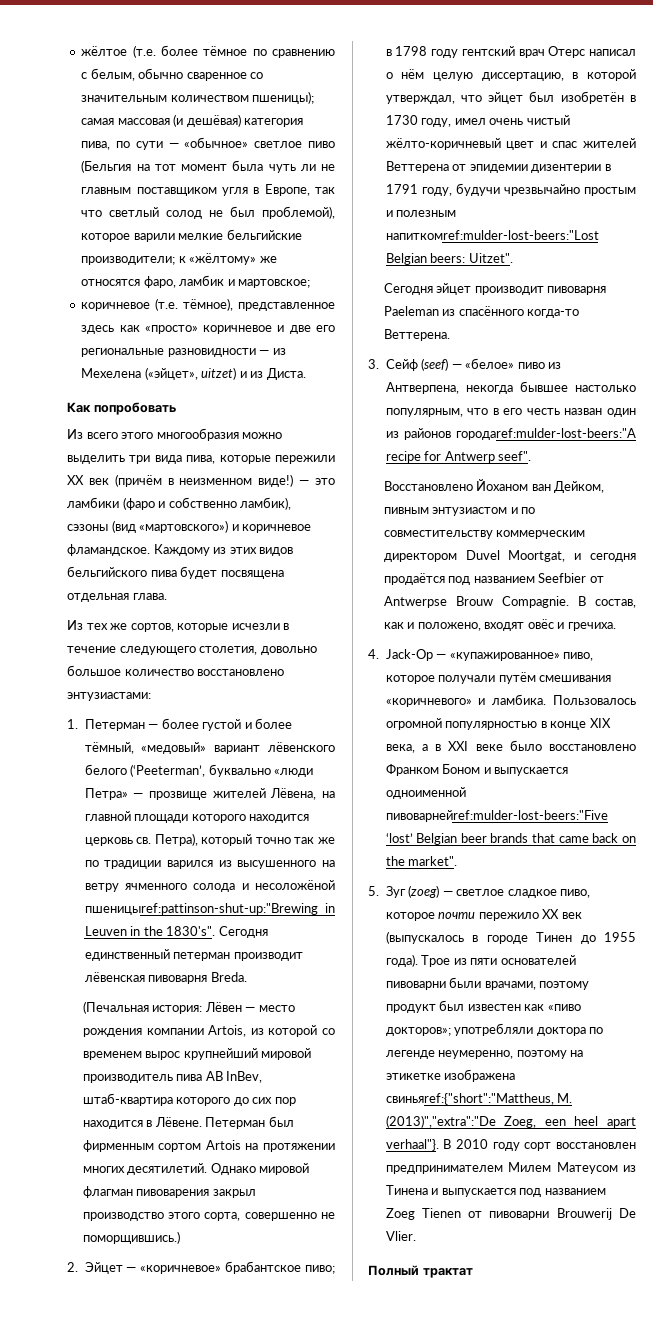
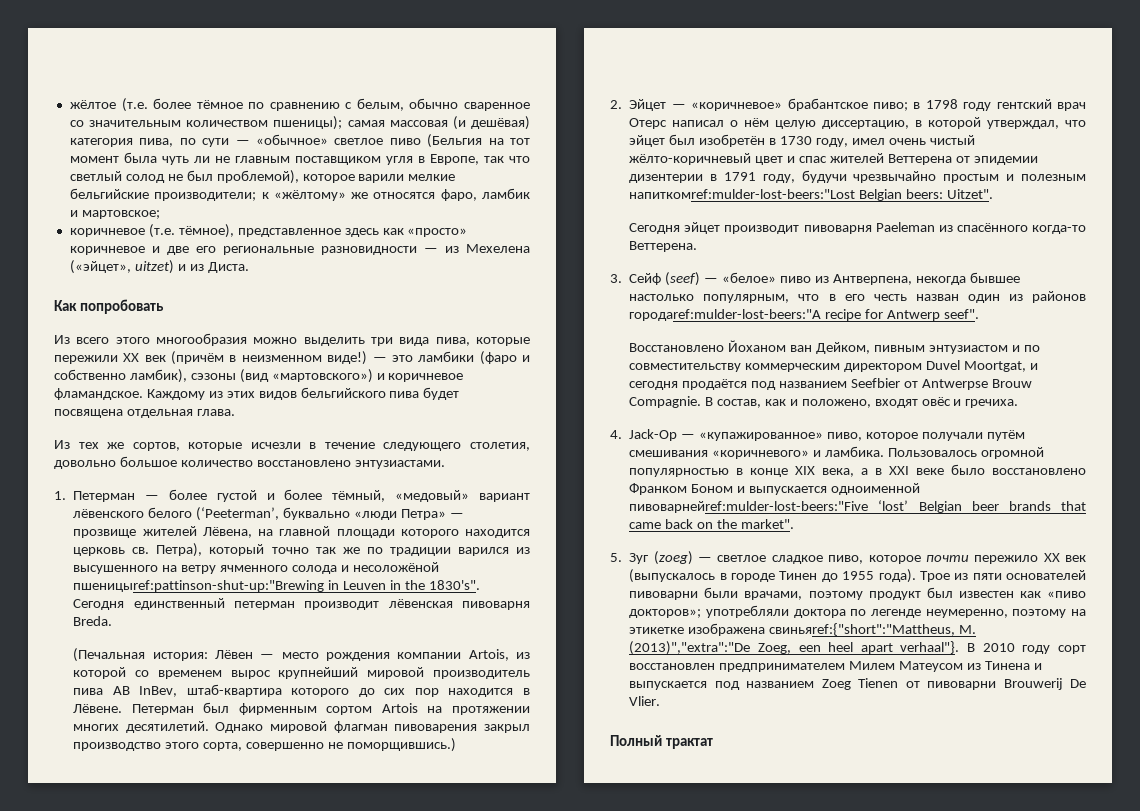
- Из тех же сортов, которые исчезли в течение следующего столетия, довольно большое количество восстановлено энтузиастами:
+ Из тех же сортов, которые исчезли в течение следующего столетия, довольно большое количество восстановлено энтузиастами.

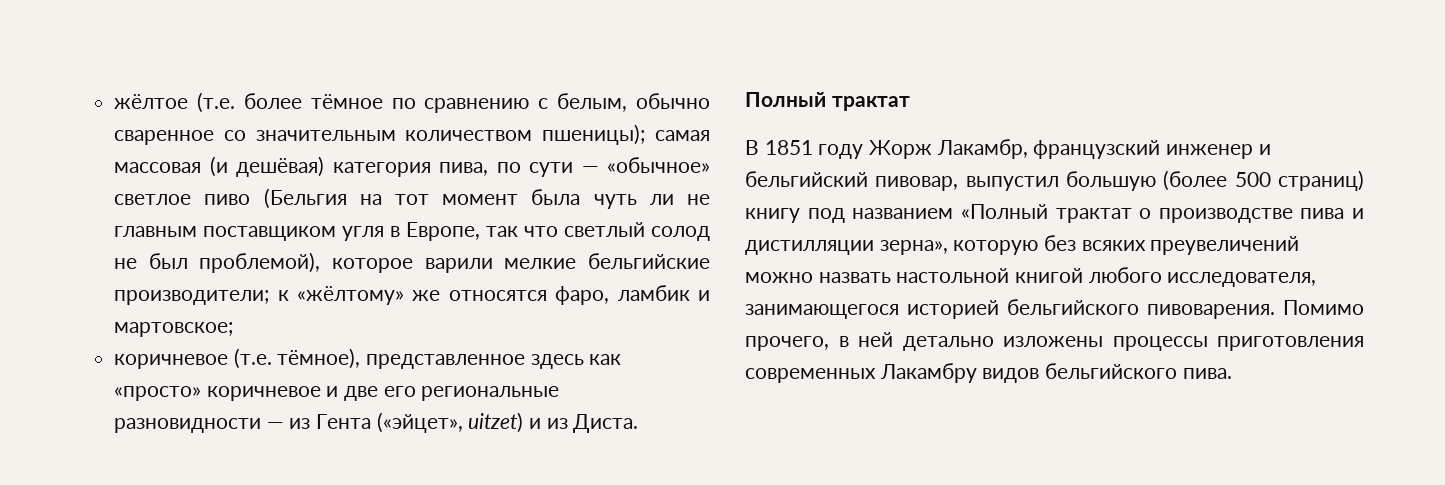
- коричневое (т.е. тёмное), представленное здесь как «просто» коричневое и две его региональные разновидности — из Мехелена («эйцет», uitzet) и из Диста.
+ коричневое (т.е. тёмное), представленное здесь как «просто» коричневое и две его региональные разновидности — из Гента («эйцет», uitzet) и из Диста.
- Как попробовать
- Из всего этого многообразия можно выделить три вида пива, которые пережили XX век (причём в неизменном виде!) — это ламбики (фаро и собственно ламбик), сэзоны (вид «мартовского») и коричневое фламандское. Каждому из этих видов бельгийского пива будет посвящена отдельная глава.
- Из тех же сортов, которые исчезли в течение следующего столетия, довольно большое количество восстановлено энтузиастами.
- 1. Петерман — более густой и более тёмный, «медовый» вариант лёвенского белого (‘Peeterman’, буквально «люди Петра» — прозвище жителей Лёвена, на главной площади которого находится церковь св. Петра), который точно так же по традиции варился из высушенного на ветру ячменного солода и несоложёной пшеницыref:pattinson-shut-up:"Brewing in Leuven in the 1830's". Сегодня единственный петерман производит лёвенская пивоварня Breda.
- (Печальная история: Лёвен — место рождения компании Artois, из которой со временем вырос крупнейший мировой производитель пива AB InBev, штаб-квартира которого до сих пор находится в Лёвене. Петерман был фирменным сортом Artois на протяжении многих десятилетий. Однако мировой флагман пивоварения закрыл производство этого сорта, совершенно не поморщившись.)
- 2. Эйцет — «коричневое» брабантское пиво; в 1798 году гентский врач Отерс написал о нём целую диссертацию, в которой утверждал, что эйцет был изобретён в 1730 году, имел очень чистый жёлто-коричневый цвет и спас жителей Веттерена от эпидемии дизентерии в 1791 году, будучи чрезвычайно простым и полезным напиткомref:mulder-lost-beers:"Lost Belgian beers: Uitzet".
- Сегодня эйцет производит пивоварня Paeleman из спасённого когда-то Веттерена.
- 3. Сейф (seef) — «белое» пиво из Антверпена, некогда бывшее настолько популярным, что в его честь назван один из районов городаref:mulder-lost-beers:"A recipe for Antwerp seef".
- Восстановлено Йоханом ван Дейком, пивным энтузиастом и по совместительству коммерческим директором Duvel Moortgat, и сегодня продаётся под названием Seefbier от Antwerpse Brouw Compagnie. В состав, как и положено, входят овёс и гречиха.
- 4. Jack-Op — «купажированное» пиво, которое получали путём смешивания «коричневого» и ламбика. Пользовалось огромной популярностью в конце XIX века, а в XXI веке было восстановлено Франком Боном и выпускается одноименной пивоварнейref:mulder-lost-beers:"Five ‘lost’ Belgian beer brands that came back on the market".
- 5. Зуг (zoeg) — светлое сладкое пиво, которое почти пережило XX век (выпускалось в городе Тинен до 1955 года). Трое из пяти основателей пивоварни были врачами, поэтому продукт был известен как «пиво докторов»; употребляли доктора по легенде неумеренно, поэтому на этикетке изображена свиньяref:{"short":"Mattheus, M. (2013)","extra":"De Zoeg, een heel apart verhaal"}. В 2010 году сорт восстановлен предпринимателем Милем Матеусом из Тинена и выпускается под названием Zoeg Tienen от пивоварни Brouwerij De Vlier.
  Полный трактат
+ В 1851 году Жорж Лакамбр, французский инженер и бельгийский пивовар, выпустил большую (более 500 страниц) книгу под названием «Полный трактат о производстве пива и дистилляции зерна», которую без всяких преувеличений можно назвать настольной книгой любого исследователя, занимающегося историей бельгийского пивоварения. Помимо прочего, в ней детально изложены процессы приготовления современных Лакамбру видов бельгийского пива.

